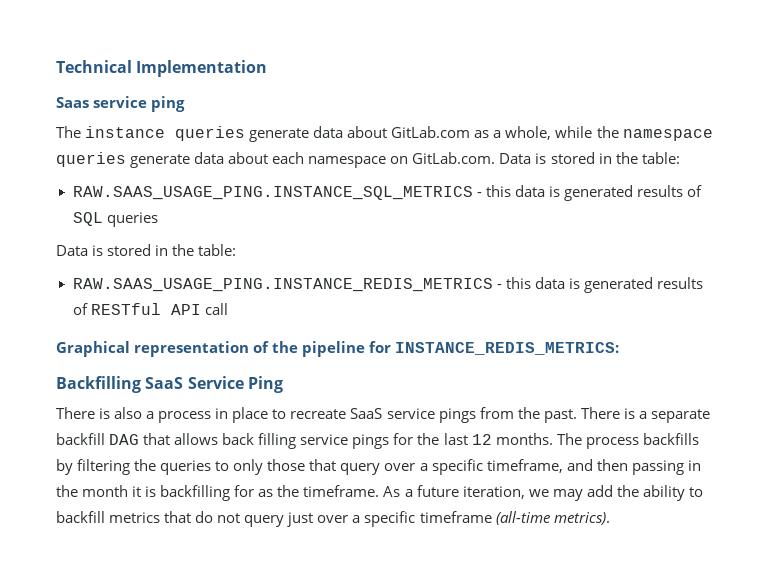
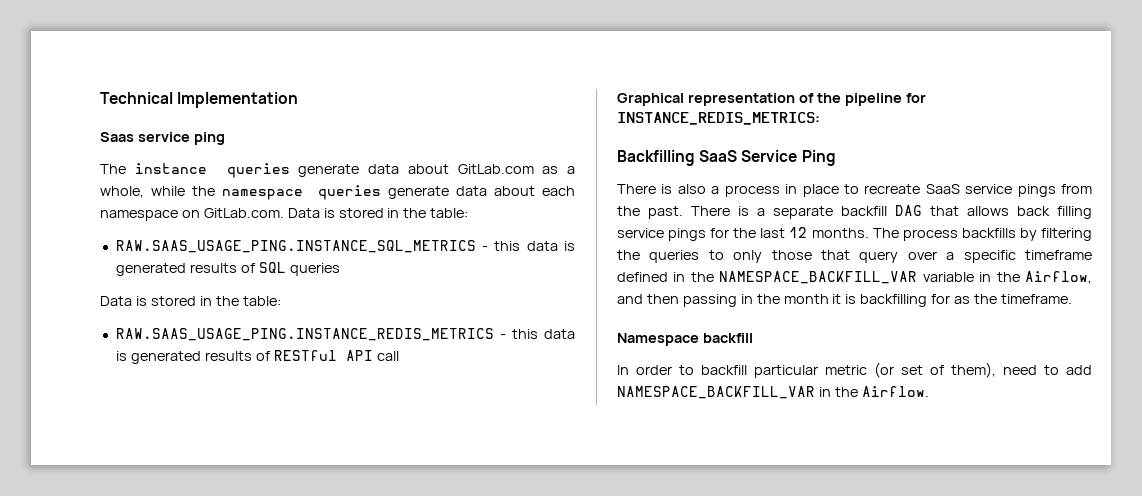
- The process backfills by filtering the queries to only those that query over a specific timeframe, and then passing in the month it is backfilling for as the timeframe. As a future iteration, we may add the ability to backfill metrics that do not query just over a specific timeframe (all-time metrics).
+ The process backfills by filtering the queries to only those that query over a specific timeframe defined in the NAMESPACE_BACKFILL_VAR variable in the Airflow, and then passing in the month it is backfilling for as the timeframe.
+ Namespace backfill
+ In order to backfill particular metric (or set of them), need to add NAMESPACE_BACKFILL_VAR in the Airflow.

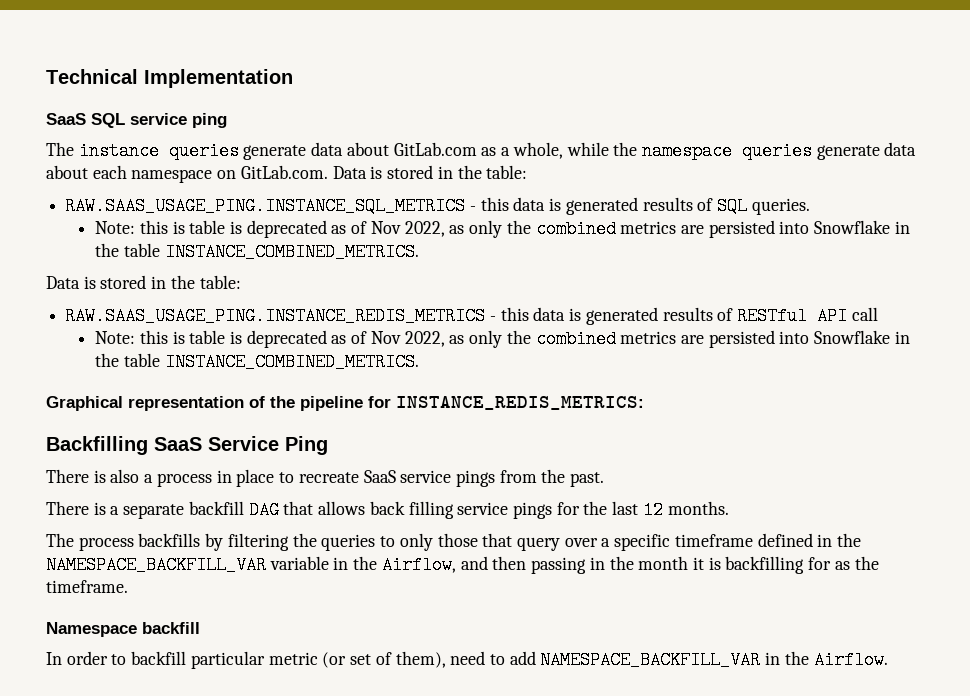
- Saas service ping
+ SaaS SQL service ping
- RAW.SAAS_USAGE_PING.INSTANCE_SQL_METRICS - this data is generated results of SQL queries
+ RAW.SAAS_USAGE_PING.INSTANCE_SQL_METRICS - this data is generated results of SQL queries.
+ Note: this is table is deprecated as of Nov 2022, as only the combined metrics are persisted into Snowflake in the table INSTANCE_COMBINED_METRICS.
  RAW.SAAS_USAGE_PING.INSTANCE_REDIS_METRICS - this data is generated results of RESTful API call
+ Note: this is table is deprecated as of Nov 2022, as only the combined metrics are persisted into Snowflake in the table INSTANCE_COMBINED_METRICS.
- There is also a process in place to recreate SaaS service pings from the past. There is a separate backfill DAG that allows back filling service pings for the last 12 months. The process backfills by filtering the queries to only those that query over a specific timeframe defined in the NAMESPACE_BACKFILL_VAR variable in the Airflow, and then passing in the month it is backfilling for as the timeframe.
+ There is also a process in place to recreate SaaS service pings from the past.
+ There is a separate backfill DAG that allows back filling service pings for the last 12 months.
+ The process backfills by filtering the queries to only those that query over a specific timeframe defined in the NAMESPACE_BACKFILL_VAR variable in the Airflow, and then passing in the month it is backfilling for as the timeframe.

